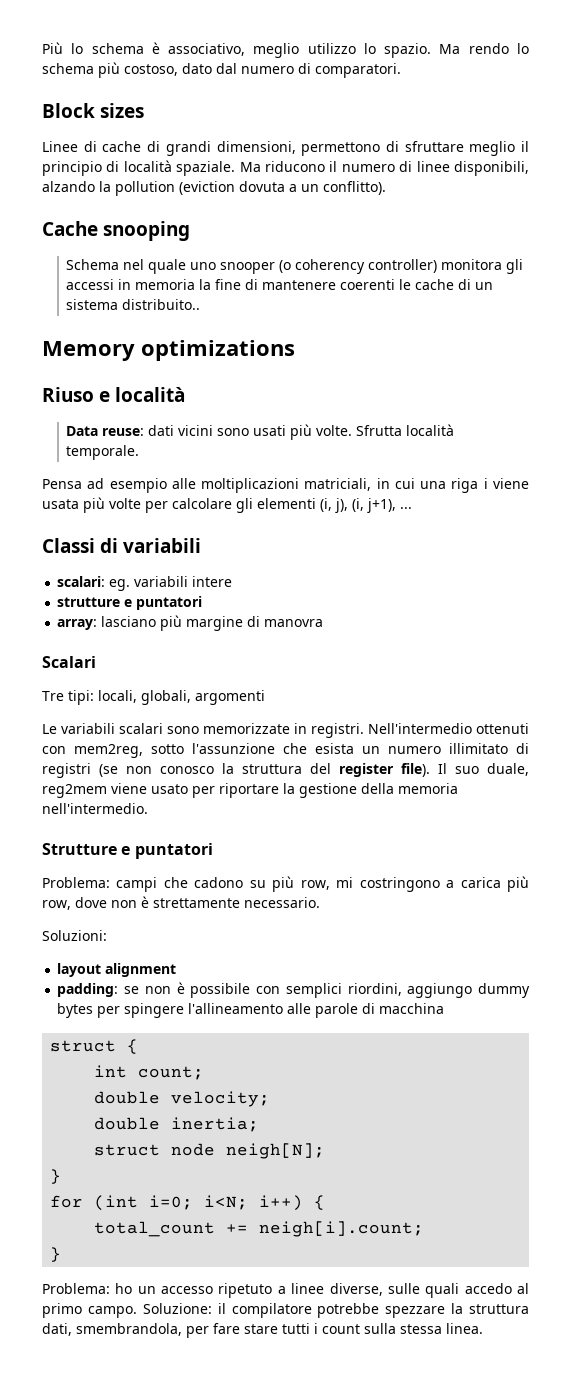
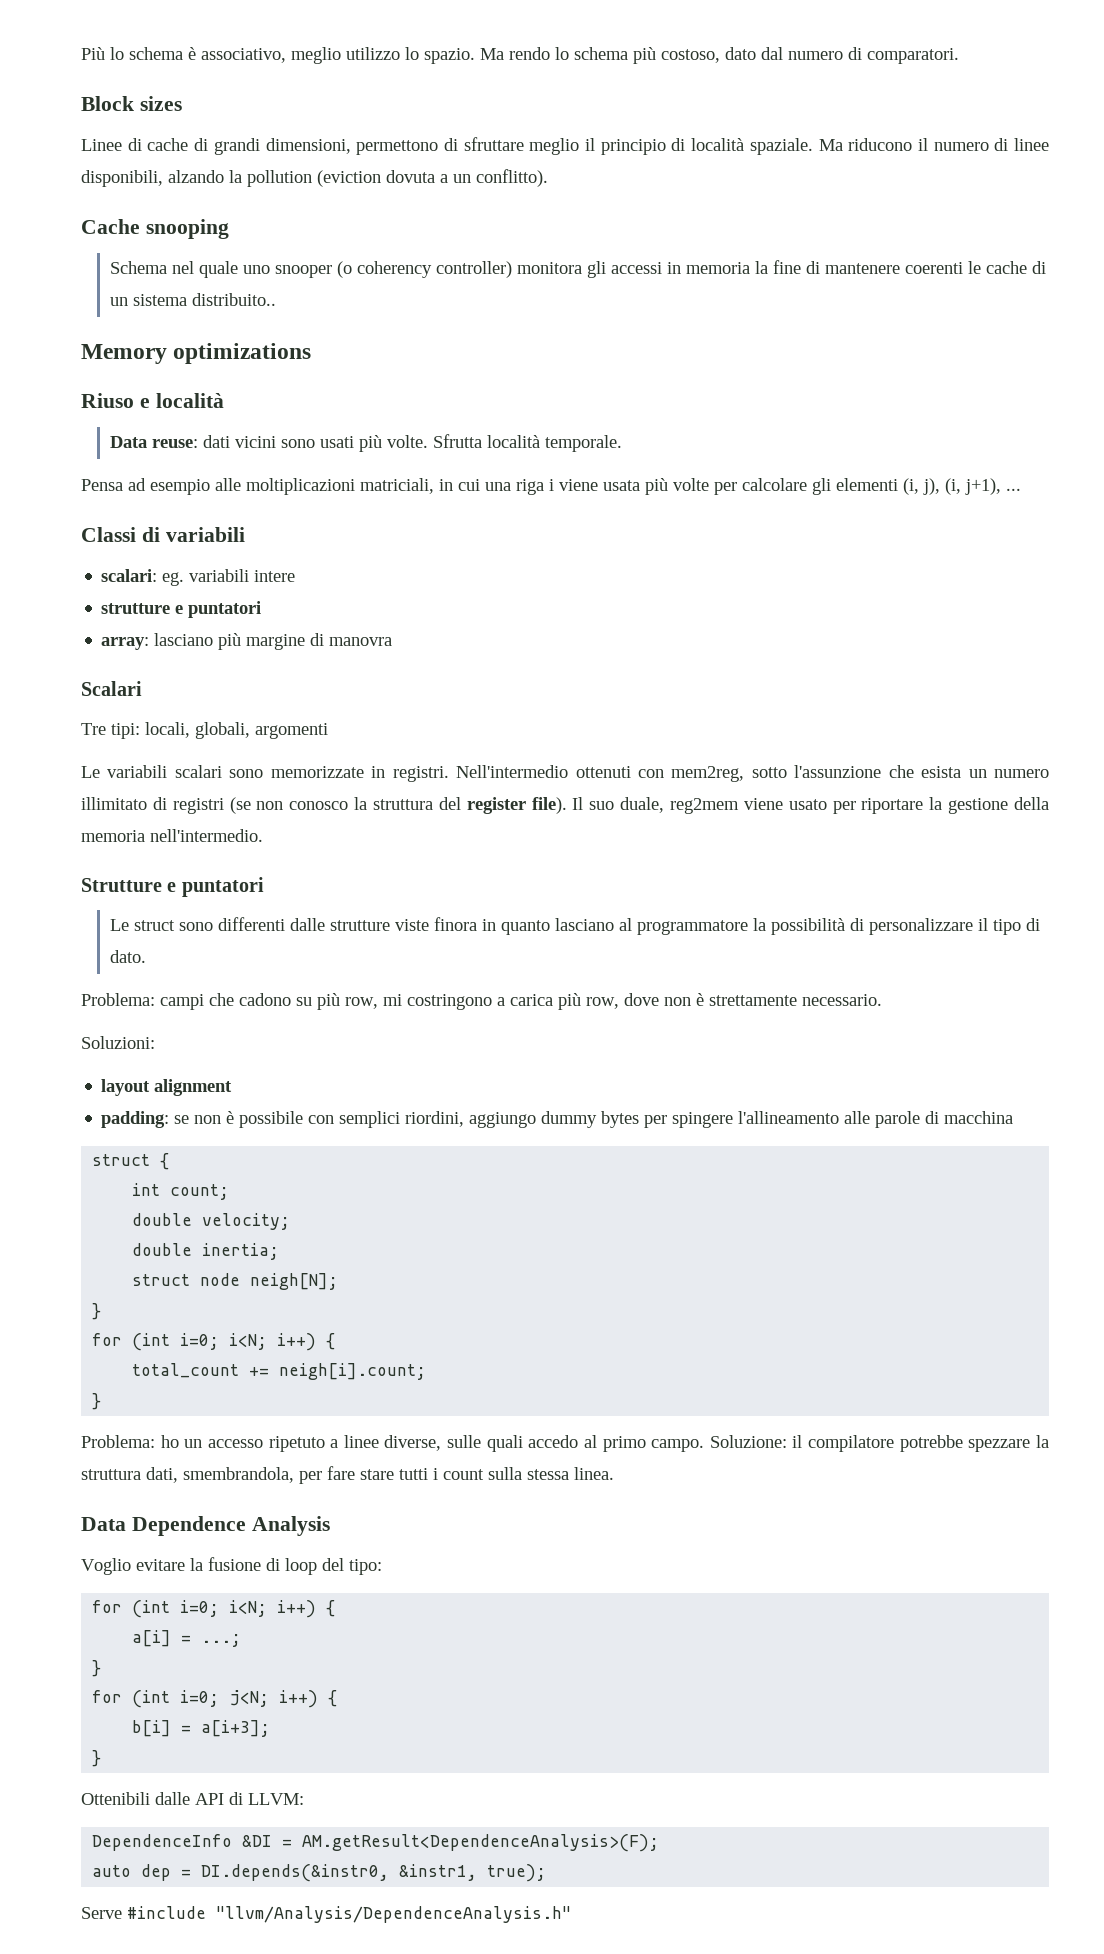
+ Le struct sono differenti dalle strutture viste finora in quanto lasciano al programmatore la possibilità di personalizzare il tipo di dato.
+ Data Dependence Analysis
+ Voglio evitare la fusione di loop del tipo:
+ for (int i=0; i<N; i++) {
+ a[i] = ...;
+ }
+ for (int i=0; j<N; i++) {
+ b[i] = a[i+3];
+ }
+ Ottenibili dalle API di LLVM:
+ DependenceInfo &DI = AM.getResult<DependenceAnalysis>(F);
+ auto dep = DI.depends(&instr0, &instr1, true);
+ Serve #include "llvm/Analysis/DependenceAnalysis.h"

